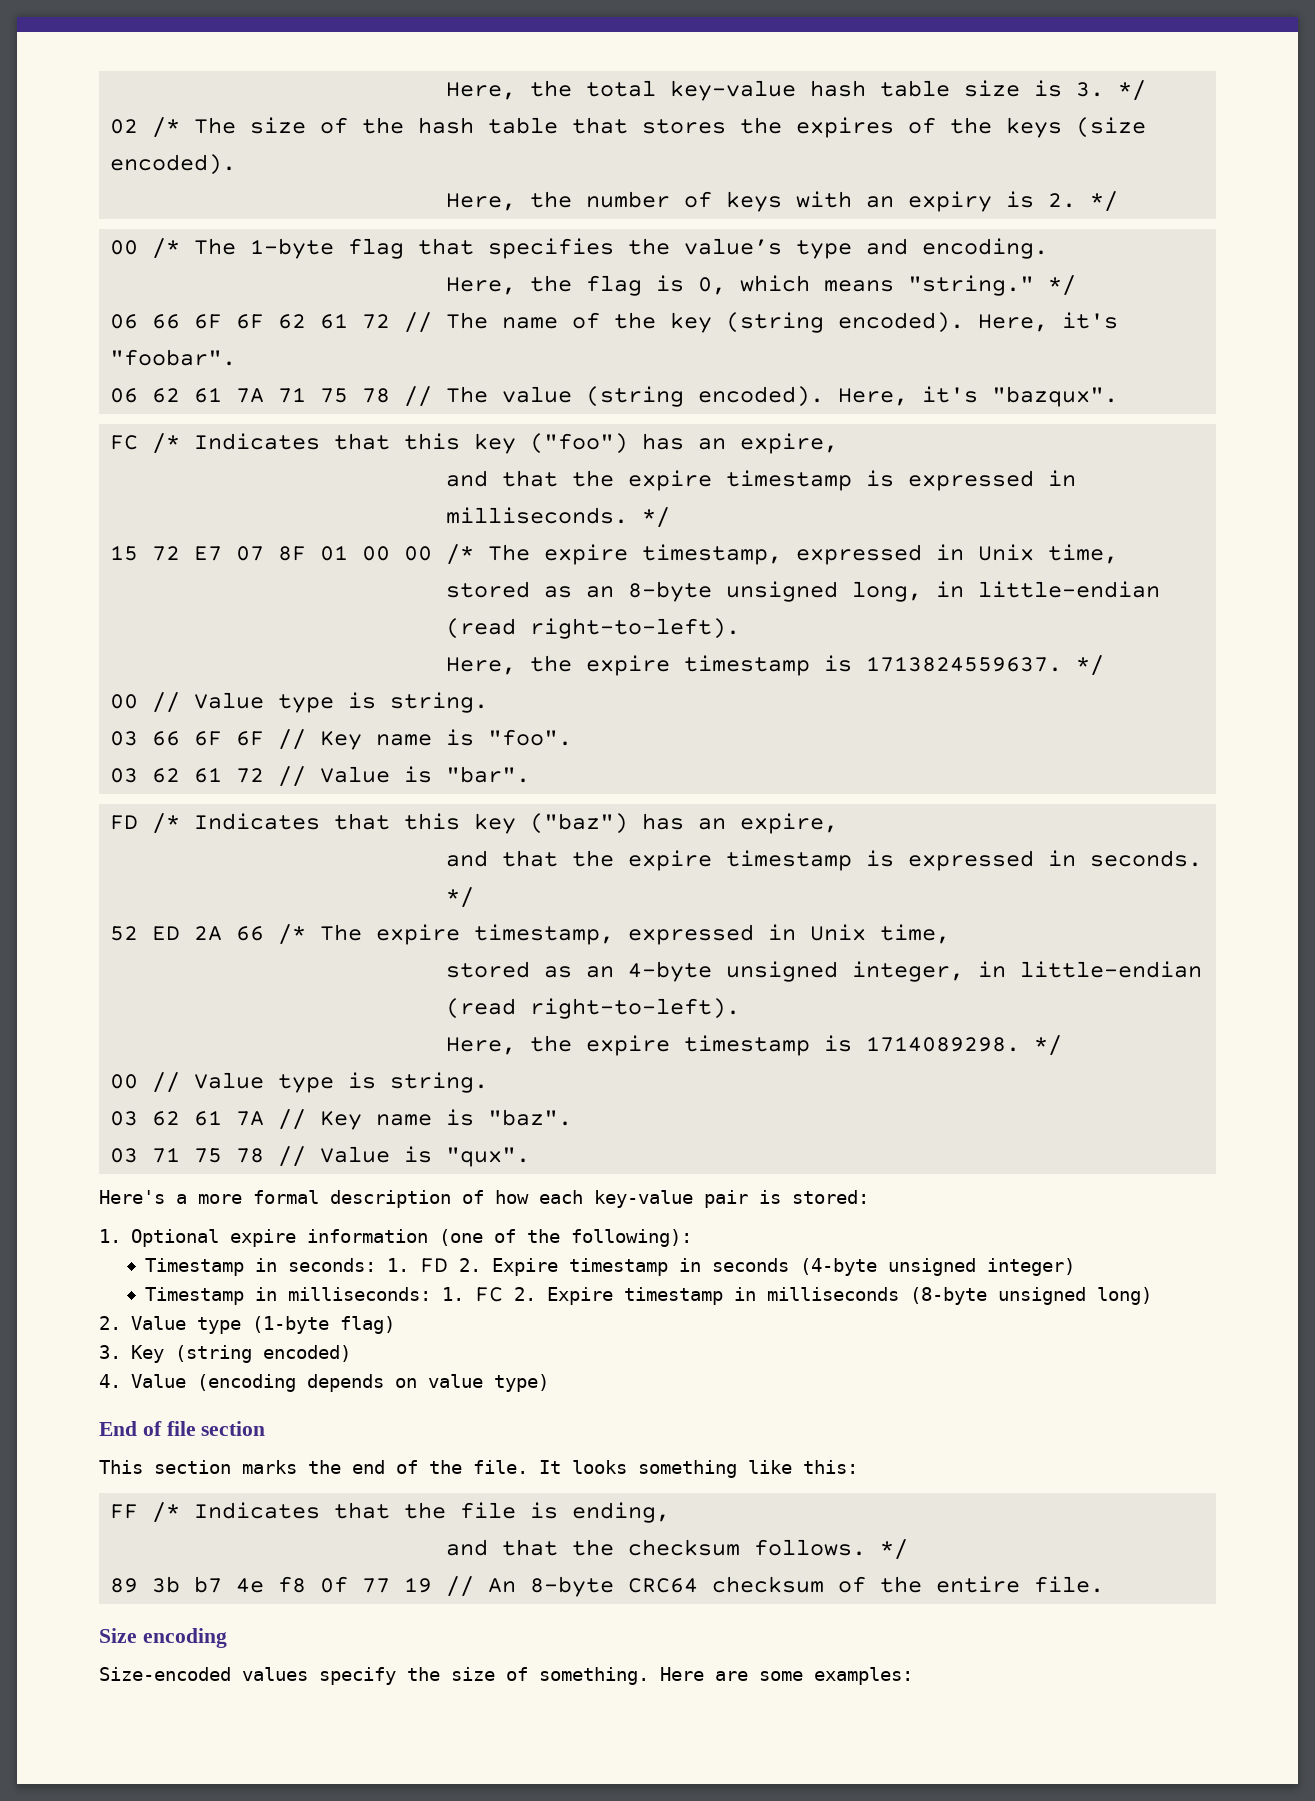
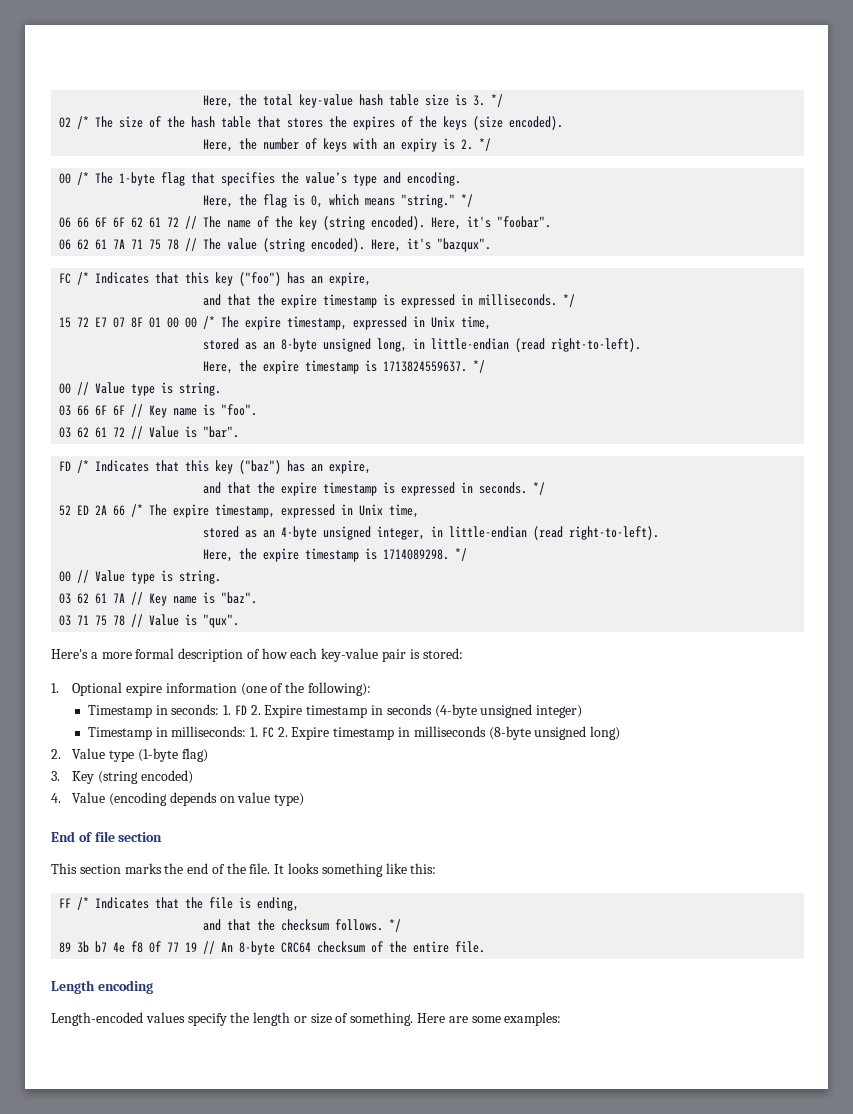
- Size encoding
+ Length encoding
- Size-encoded values specify the size of something.
+ Length-encoded values specify the length or size of something.

